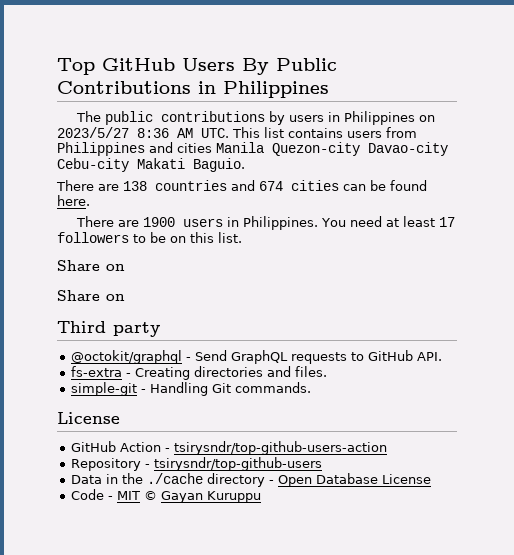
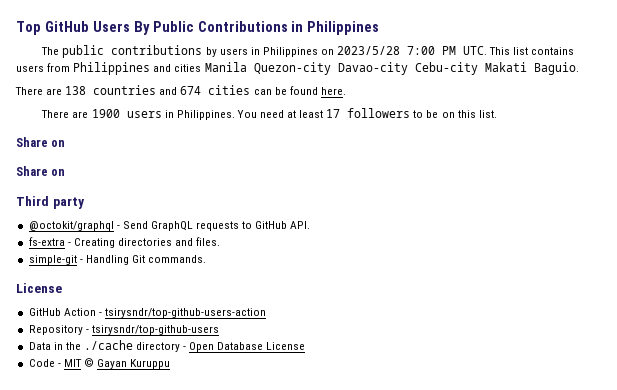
- The public contributions by users in Philippines on 2023/5/27 8:36 AM UTC. This list contains users from Philippines and cities Manila Quezon-city Davao-city Cebu-city Makati Baguio.
+ The public contributions by users in Philippines on 2023/5/28 7:00 PM UTC. This list contains users from Philippines and cities Manila Quezon-city Davao-city Cebu-city Makati Baguio.

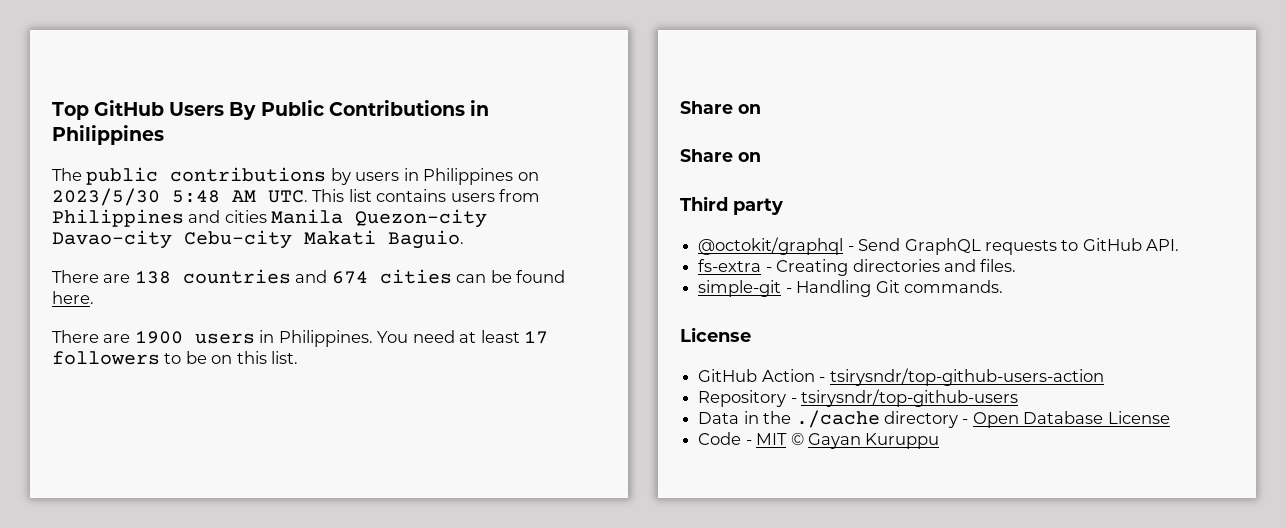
- The public contributions by users in Philippines on 2023/5/28 7:00 PM UTC. This list contains users from Philippines and cities Manila Quezon-city Davao-city Cebu-city Makati Baguio.
+ The public contributions by users in Philippines on 2023/5/30 5:48 AM UTC. This list contains users from Philippines and cities Manila Quezon-city Davao-city Cebu-city Makati Baguio.

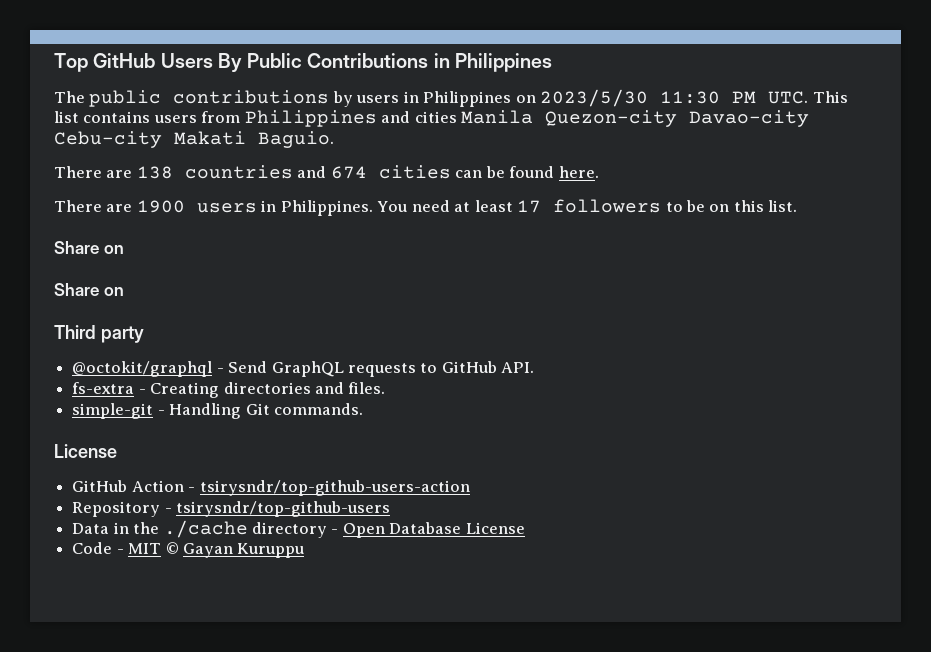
- The public contributions by users in Philippines on 2023/5/30 5:48 AM UTC. This list contains users from Philippines and cities Manila Quezon-city Davao-city Cebu-city Makati Baguio.
+ The public contributions by users in Philippines on 2023/5/30 11:30 PM UTC. This list contains users from Philippines and cities Manila Quezon-city Davao-city Cebu-city Makati Baguio.

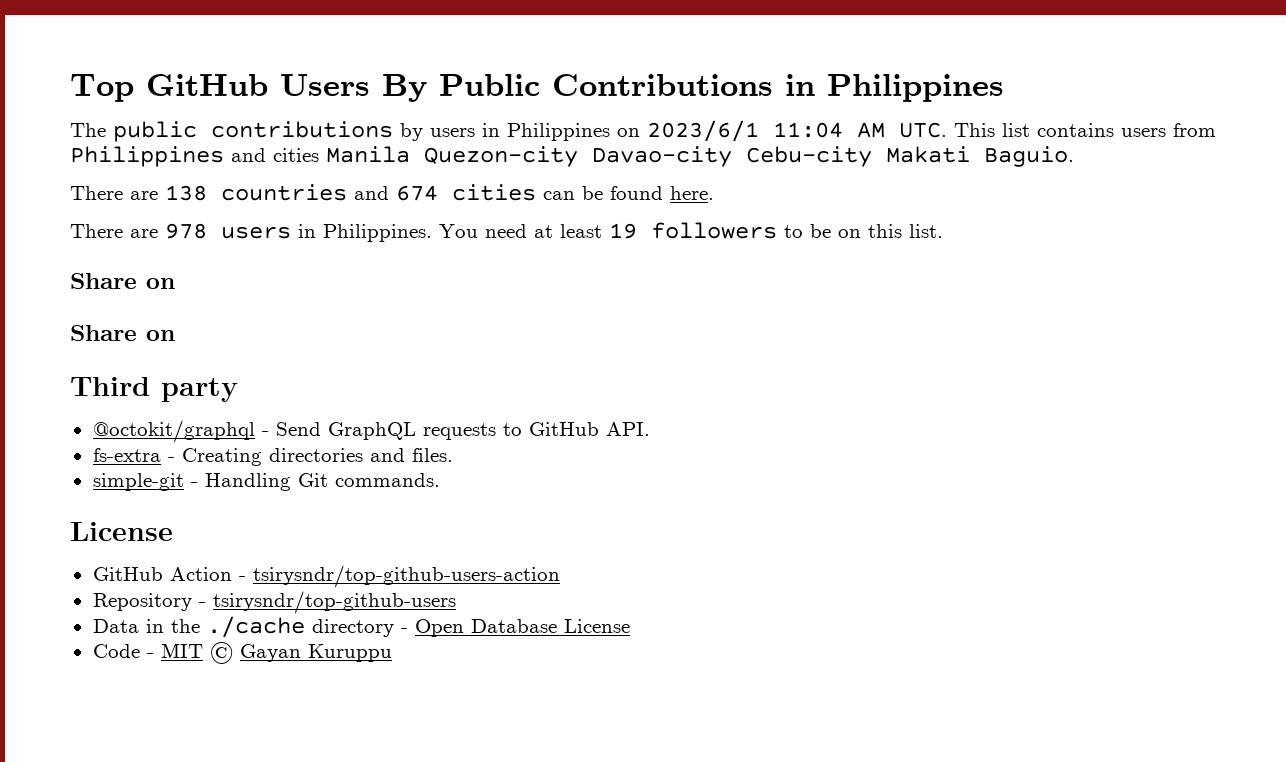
- The public contributions by users in Philippines on 2023/5/30 11:30 PM UTC. This list contains users from Philippines and cities Manila Quezon-city Davao-city Cebu-city Makati Baguio.
+ The public contributions by users in Philippines on 2023/6/1 11:04 AM UTC. This list contains users from Philippines and cities Manila Quezon-city Davao-city Cebu-city Makati Baguio.
- There are 1900 users in Philippines.
+ There are 978 users in Philippines.
- You need at least 17 followers to be on this list.
+ You need at least 19 followers to be on this list.

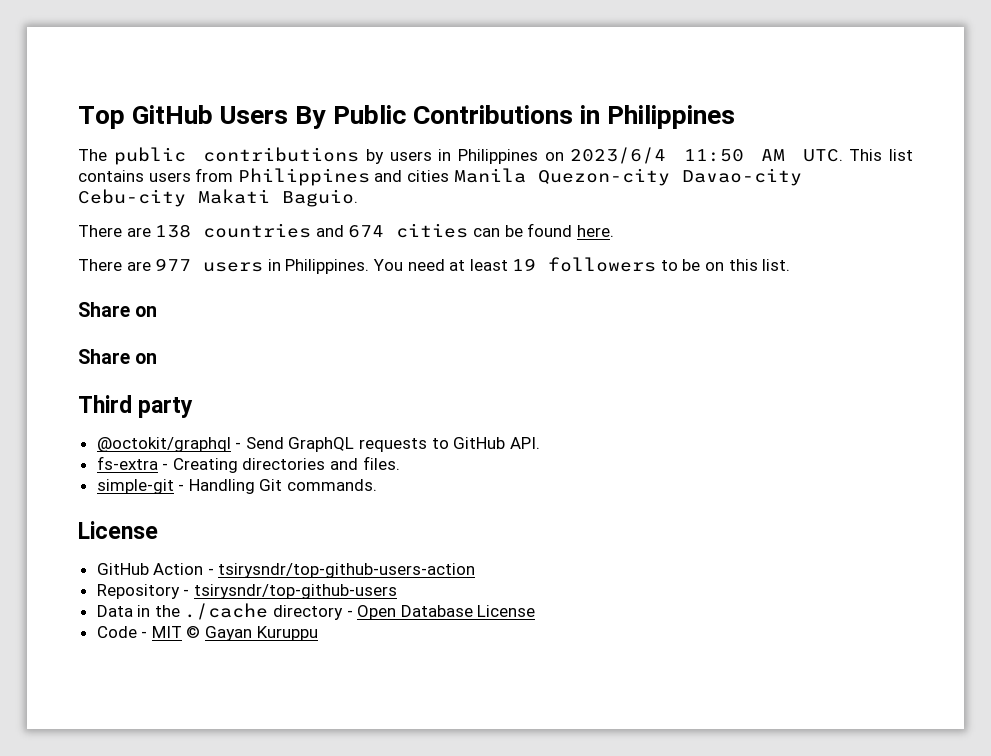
- The public contributions by users in Philippines on 2023/6/1 11:04 AM UTC. This list contains users from Philippines and cities Manila Quezon-city Davao-city Cebu-city Makati Baguio.
+ The public contributions by users in Philippines on 2023/6/4 11:50 AM UTC. This list contains users from Philippines and cities Manila Quezon-city Davao-city Cebu-city Makati Baguio.
- There are 978 users in Philippines.
+ There are 977 users in Philippines.

